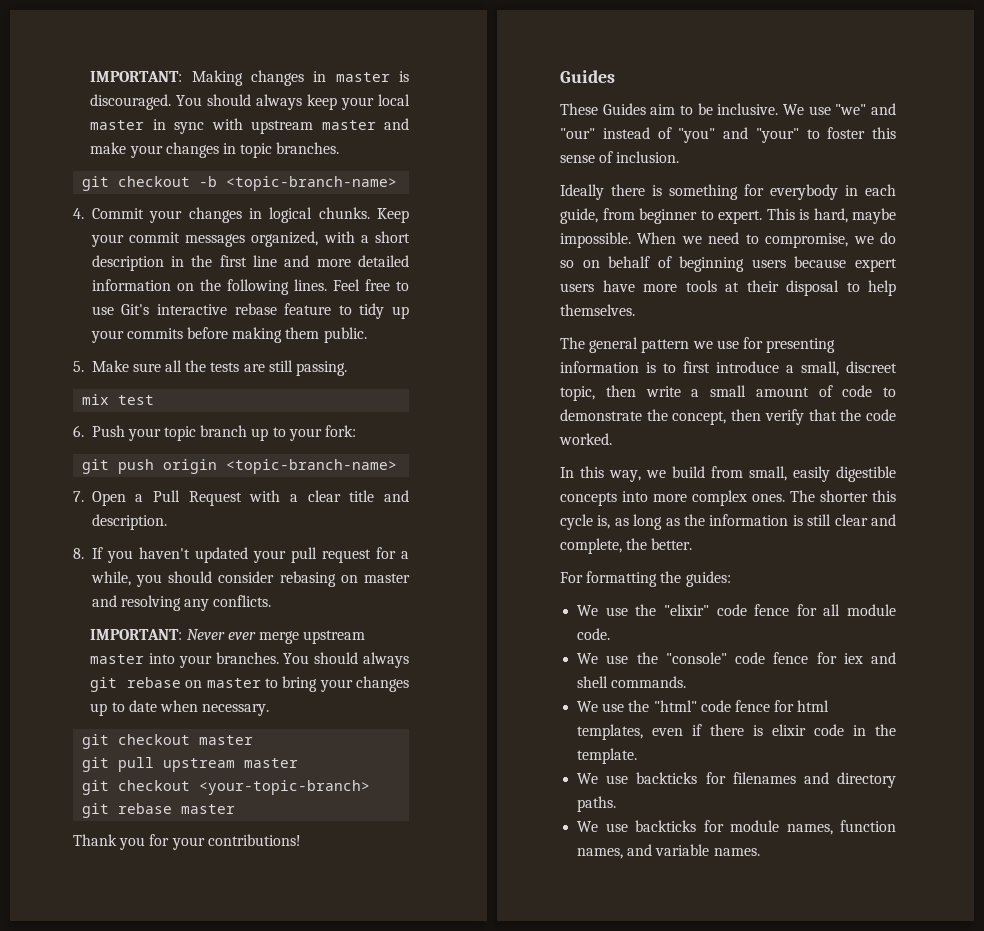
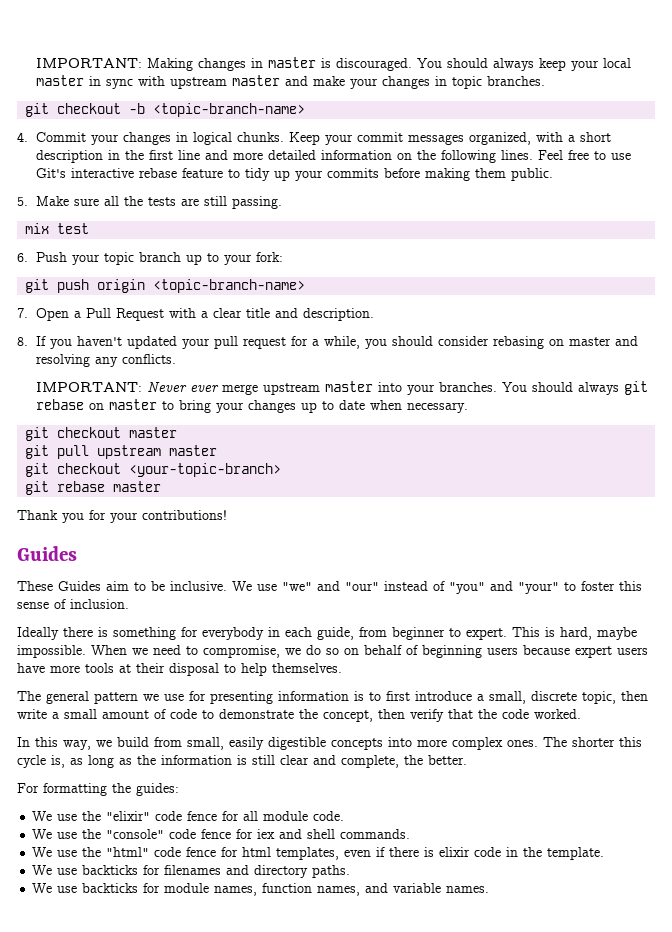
- The general pattern we use for presenting information is to first introduce a small, discreet topic, then write a small amount of code to demonstrate the concept, then verify that the code worked.
+ The general pattern we use for presenting information is to first introduce a small, discrete topic, then write a small amount of code to demonstrate the concept, then verify that the code worked.

